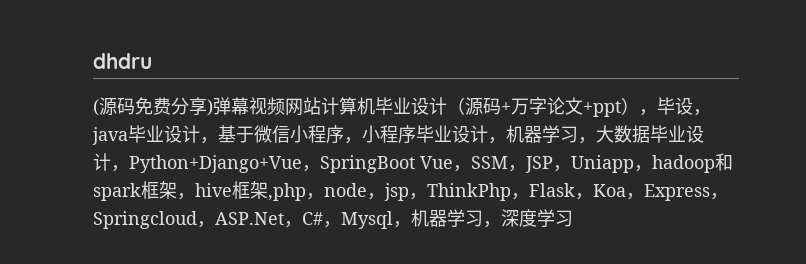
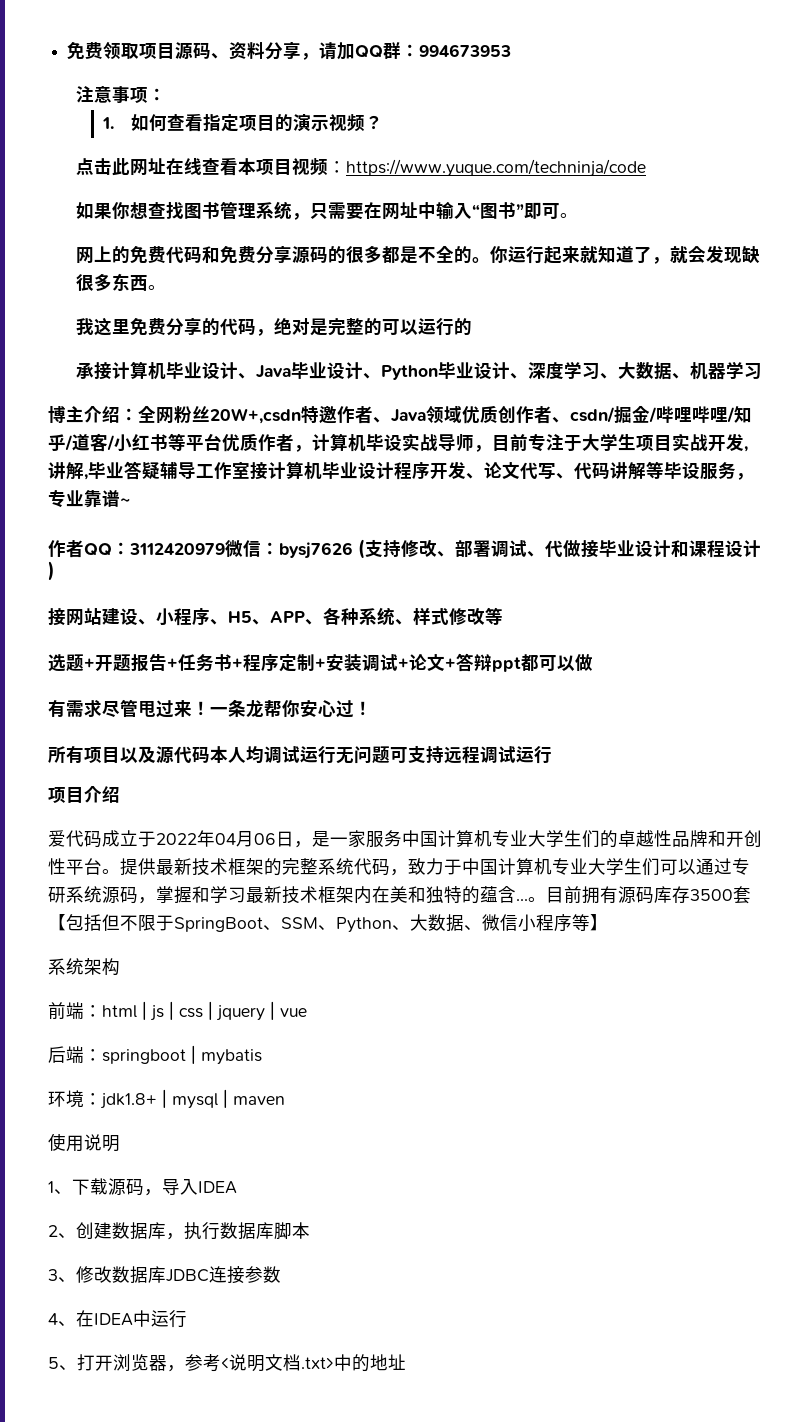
- dhdru
- (源码免费分享)弹幕视频网站计算机毕业设计（源码+万字论文+ppt），毕设，java毕业设计，基于微信小程序，小程序毕业设计，机器学习，大数据毕业设计，Python+Django+Vue，SpringBoot Vue，SSM，JSP，Uniapp，hadoop和spark框架，hive框架,php，node，jsp，ThinkPhp，Flask，Koa，Express，Springcloud，ASP.Net，C#，Mysql，机器学习，深度学习
+ 免费领取项目源码、资料分享，请加QQ群：994673953
+ 注意事项：
+ 1.如何查看指定项目的演示视频？
+ 点击此网址在线查看本项目视频：https://www.yuque.com/techninja/code
+ 如果你想查找图书管理系统，只需要在网址中输入“图书”即可。
+ 网上的免费代码和免费分享源码的很多都是不全的。你运行起来就知道了，就会发现缺很多东西。
+ 我这里免费分享的代码，绝对是完整的可以运行的
+ 承接计算机毕业设计、Java毕业设计、Python毕业设计、深度学习、大数据、机器学习
+ 博主介绍：全网粉丝20W+,csdn特邀作者、Java领域优质创作者、csdn/掘金/哔哩哔哩/知乎/道客/小红书等平台优质作者，计算机毕设实战导师，目前专注于大学生项目实战开发,讲解,毕业答疑辅导工作室接计算机毕业设计程序开发、论文代写、代码讲解等毕设服务，专业靠谱~
+ 作者QQ：3112420979微信：bysj7626 (支持修改、部署调试、代做接毕业设计和课程设计)
+ 接网站建设、小程序、H5、APP、各种系统、样式修改等
+ 选题+开题报告+任务书+程序定制+安装调试+论文+答辩ppt都可以做
+ 有需求尽管甩过来！一条龙帮你安心过！
+ 所有项目以及源代码本人均调试运行无问题可支持远程调试运行
+ 项目介绍
+ 爱代码成立于2022年04月06日，是一家服务中国计算机专业大学生们的卓越性品牌和开创性平台。提供最新技术框架的完整系统代码，致力于中国计算机专业大学生们可以通过专研系统源码，掌握和学习最新技术框架内在美和独特的蕴含...。目前拥有源码库存3500套【包括但不限于SpringBoot、SSM、Python、大数据、微信小程序等】
+ 系统架构
+ 前端：html | js | css | jquery | vue
+ 后端：springboot | mybatis
+ 环境：jdk1.8+ | mysql | maven
+ 使用说明
+ 1、下载源码，导入IDEA
+ 2、创建数据库，执行数据库脚本
+ 3、修改数据库JDBC连接参数
+ 4、在IDEA中运行
+ 5、打开浏览器，参考<说明文档.txt>中的地址

